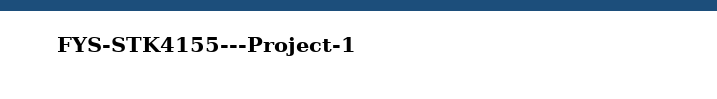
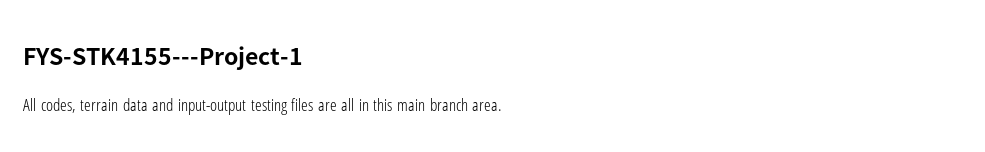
+ All codes, terrain data and input-output testing files are all in this main branch area.

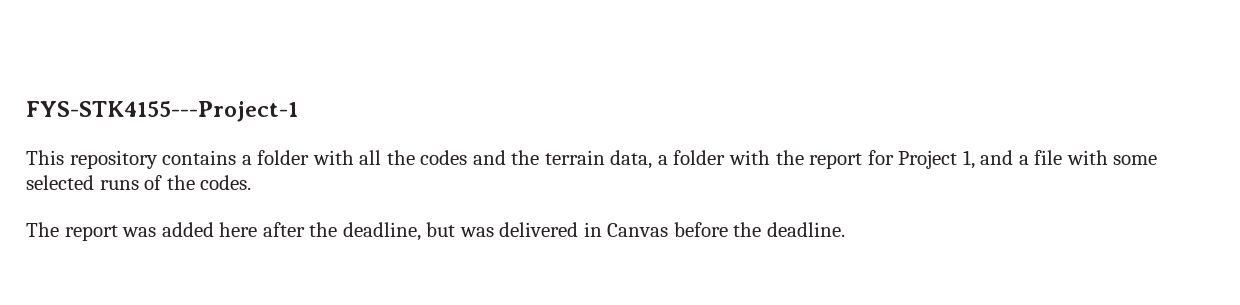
- All codes, terrain data and input-output testing files are all in this main branch area.
+ This repository contains a folder with all the codes and the terrain data, a folder with the report for Project 1, and a file with some selected runs of the codes.
+ The report was added here after the deadline, but was delivered in Canvas before the deadline.

